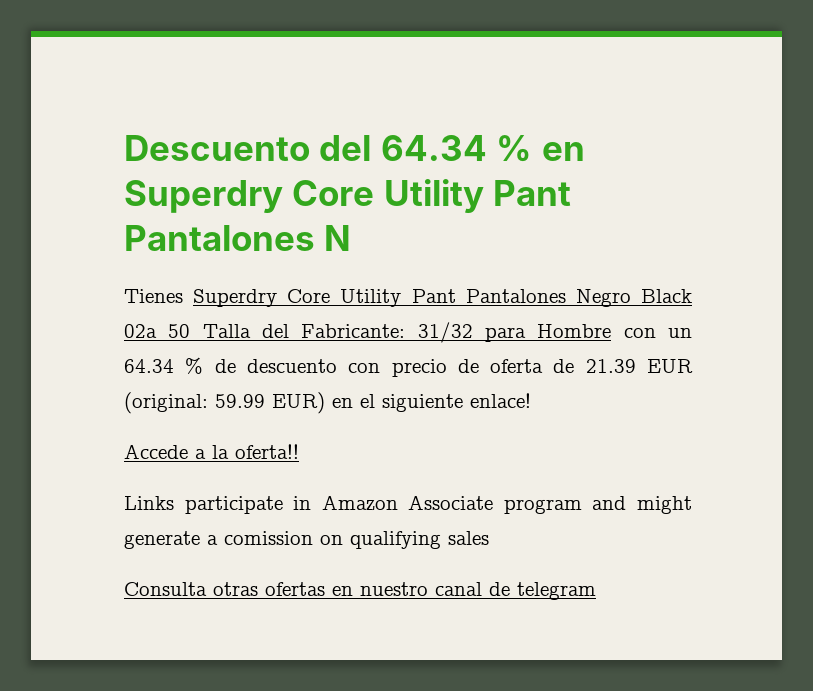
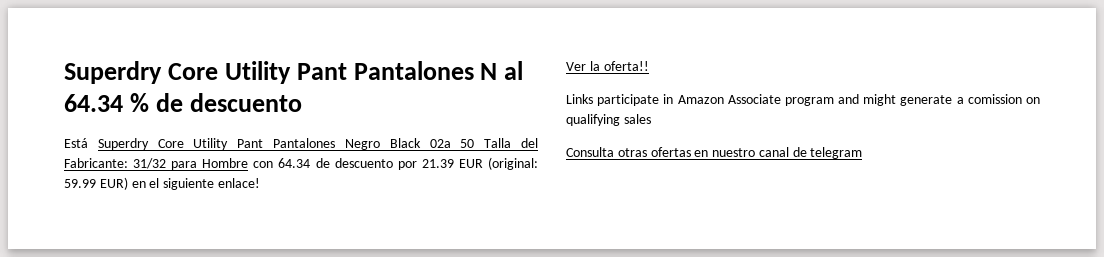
- Descuento del 64.34 % en Superdry Core Utility Pant Pantalones N
- Tienes Superdry Core Utility Pant Pantalones Negro Black 02a 50 Talla del Fabricante: 31/32 para Hombre con un 64.34 % de descuento con precio de oferta de 21.39 EUR (original: 59.99 EUR) en el siguiente enlace!
+ Superdry Core Utility Pant Pantalones N al 64.34 % de descuento
+ Está Superdry Core Utility Pant Pantalones Negro Black 02a 50 Talla del Fabricante: 31/32 para Hombre con 64.34 de descuento por 21.39 EUR (original: 59.99 EUR) en el siguiente enlace!
- Accede a la oferta!!
+ Ver la oferta!!

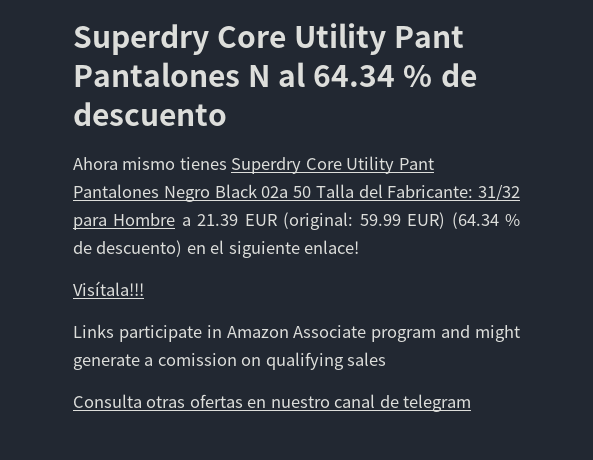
- Está Superdry Core Utility Pant Pantalones Negro Black 02a 50 Talla del Fabricante: 31/32 para Hombre con 64.34 de descuento por 21.39 EUR (original: 59.99 EUR) en el siguiente enlace!
+ Ahora mismo tienes Superdry Core Utility Pant Pantalones Negro Black 02a 50 Talla del Fabricante: 31/32 para Hombre a 21.39 EUR (original: 59.99 EUR) (64.34 % de descuento) en el siguiente enlace!
- Ver la oferta!!
+ Visítala!!!

